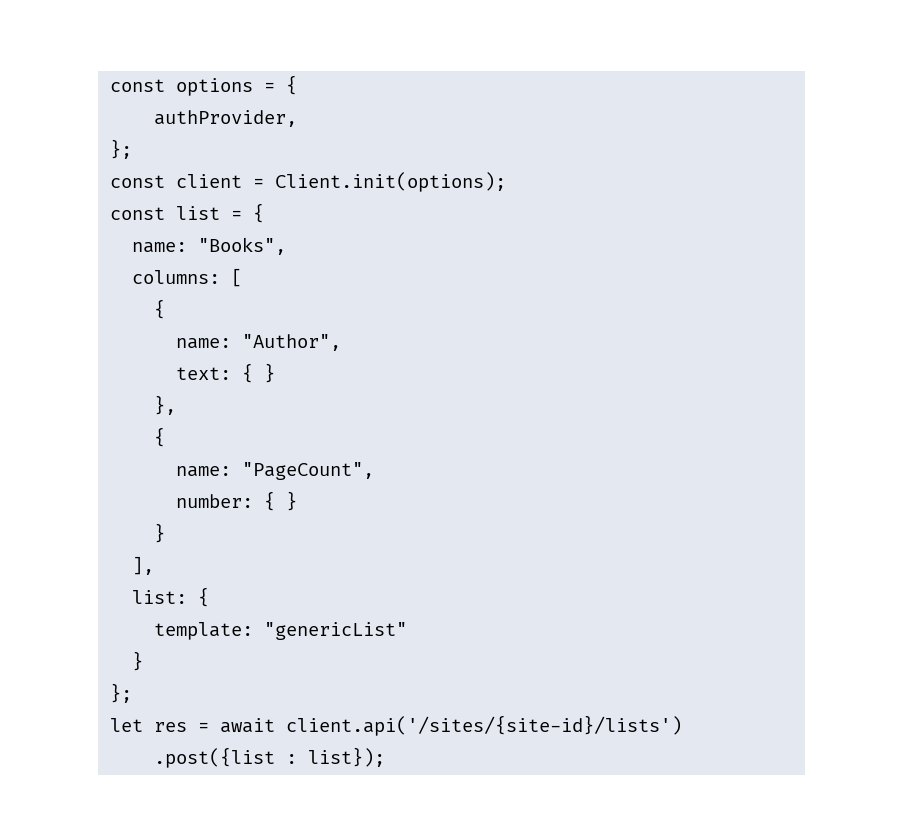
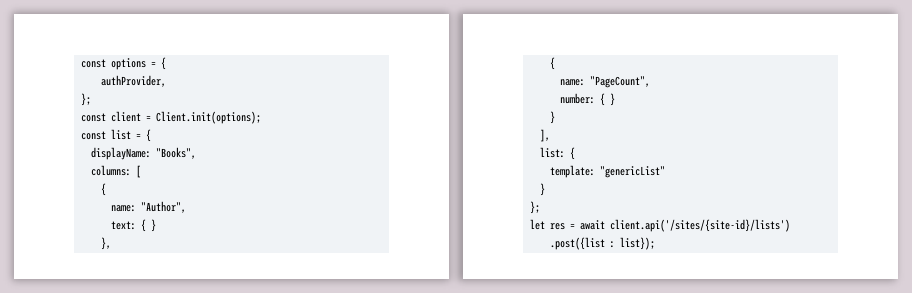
- name: "Books",
+ displayName: "Books",

